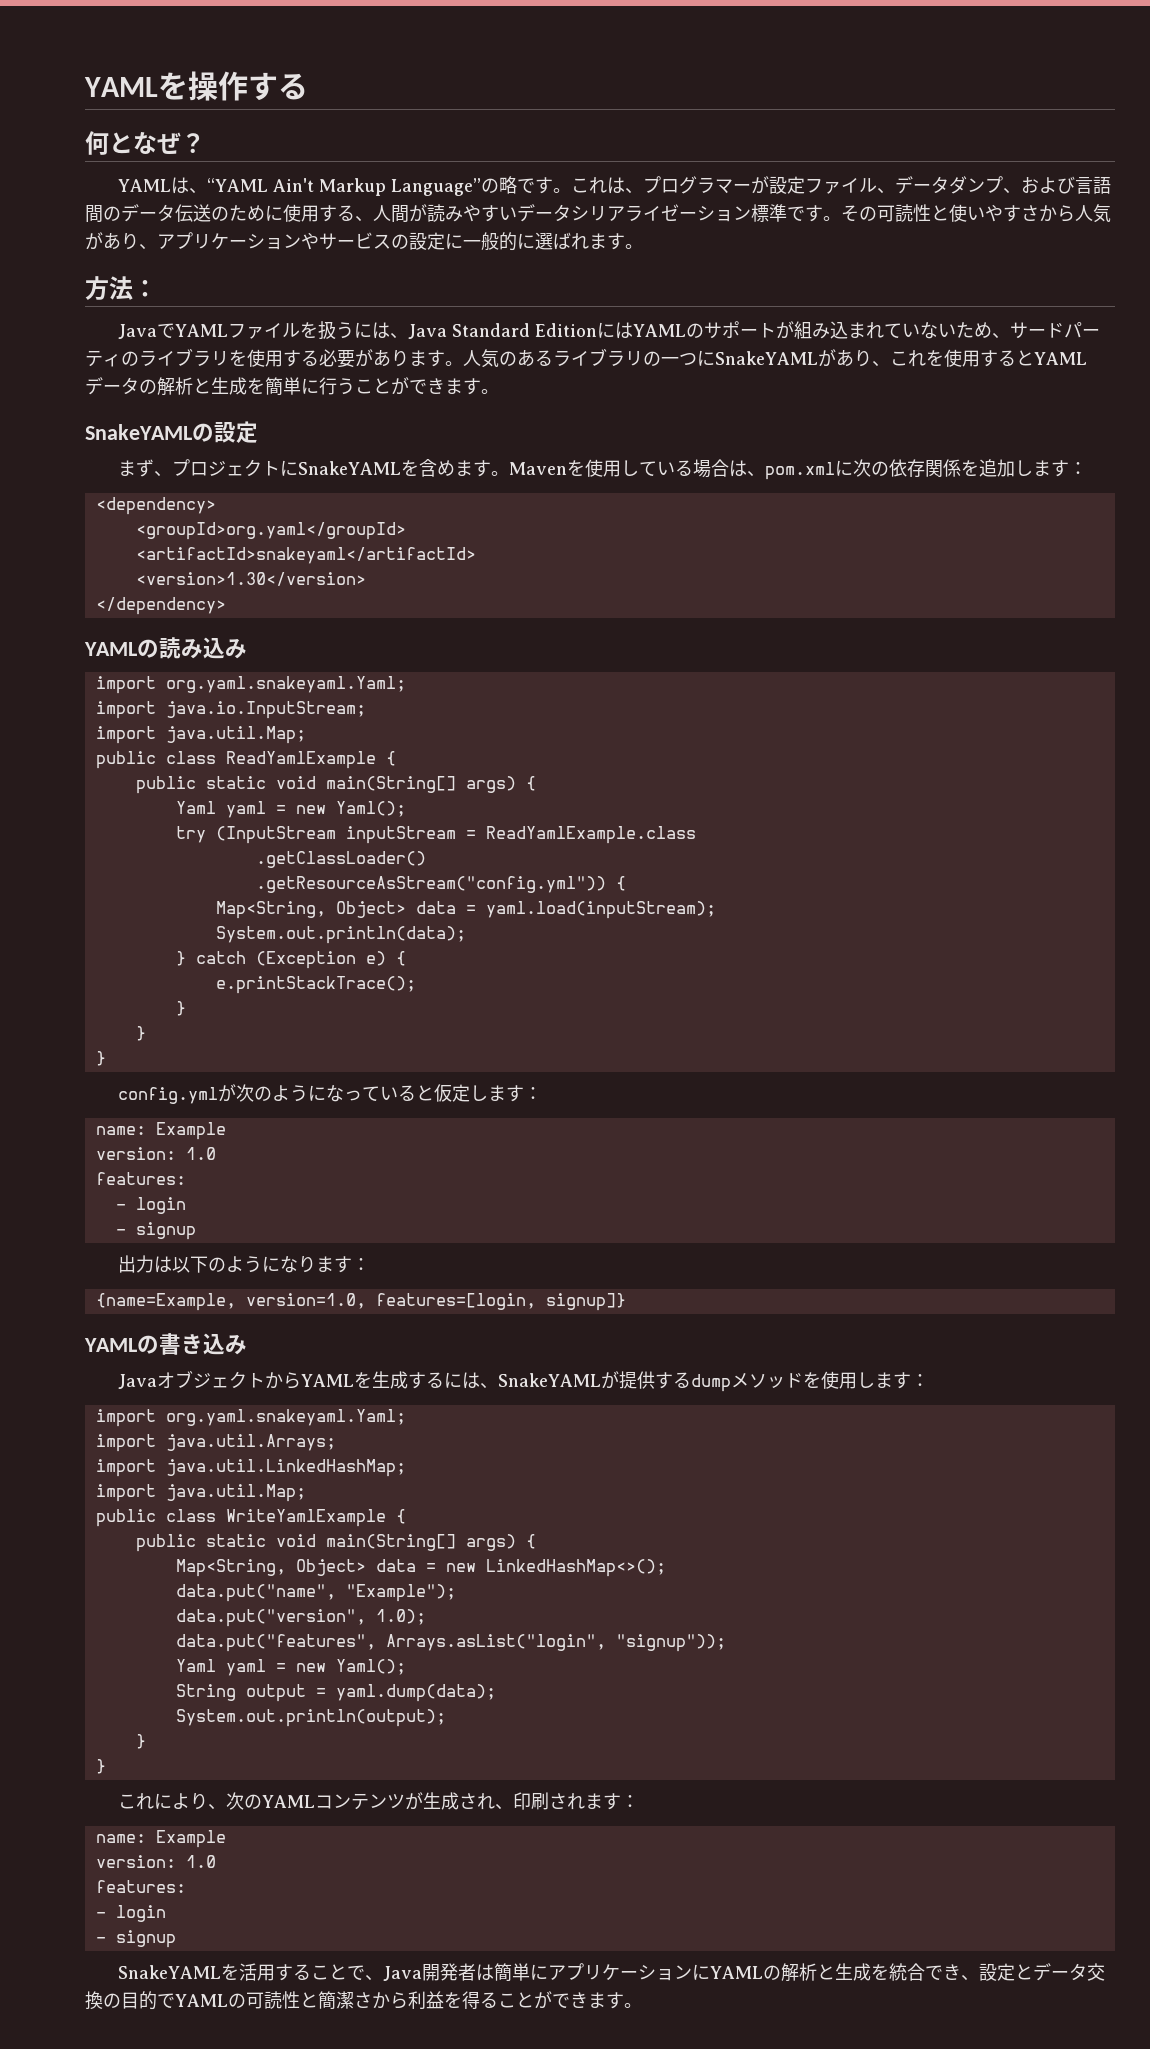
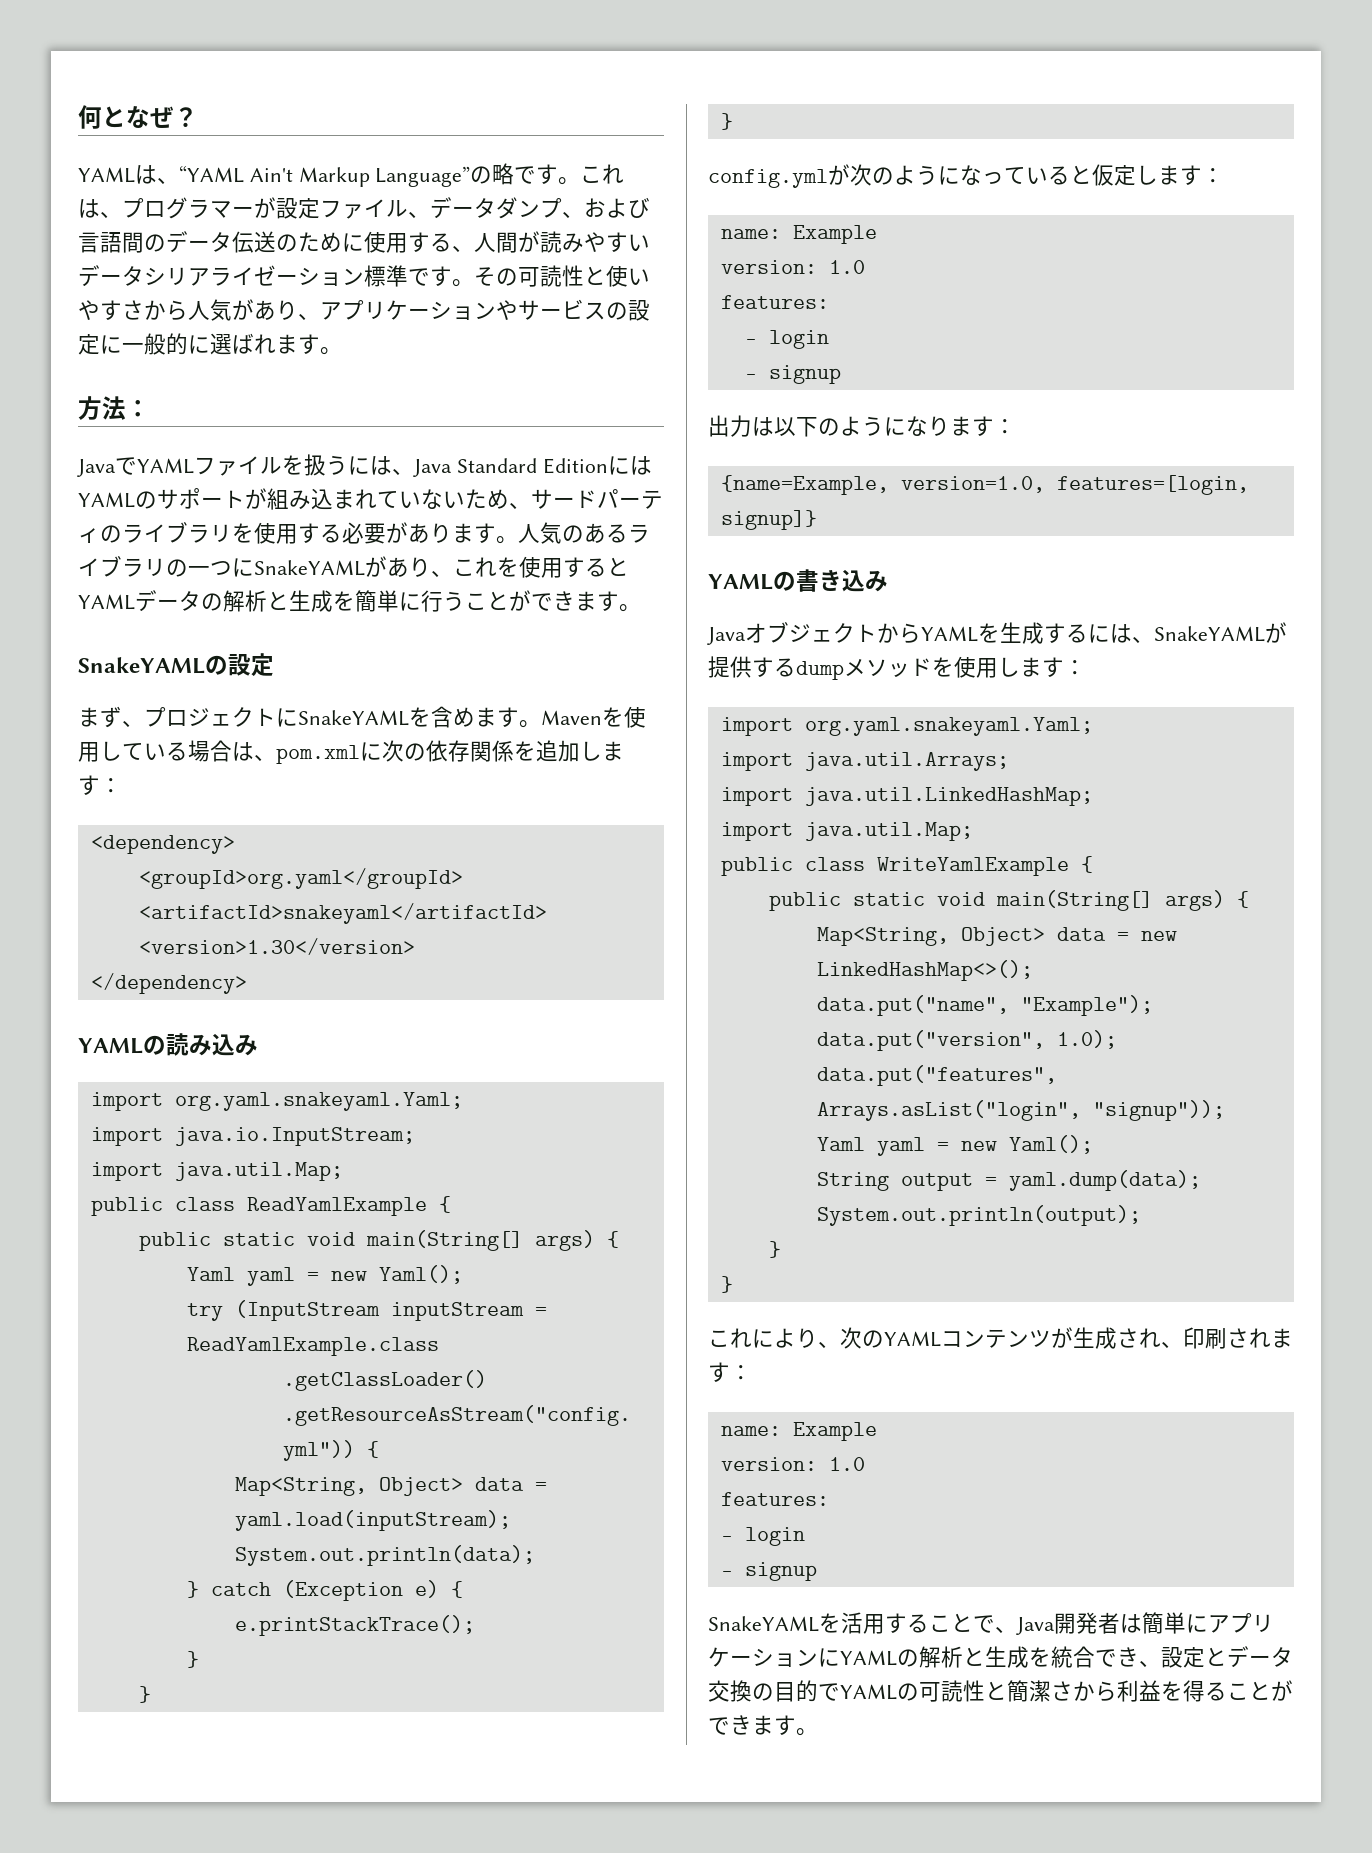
- YAMLを操作する

